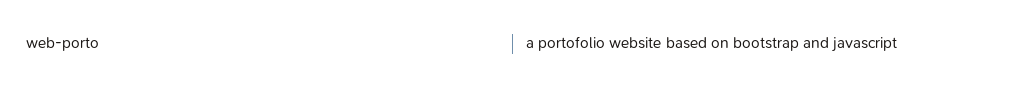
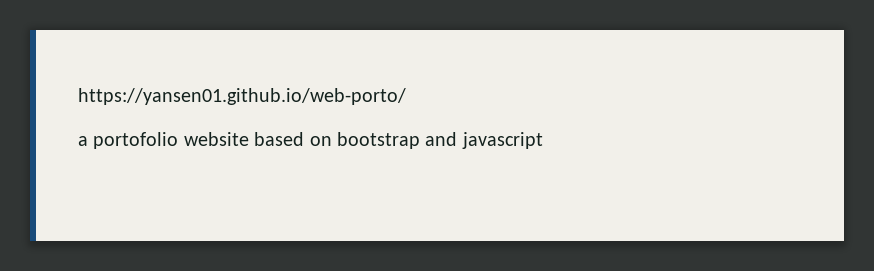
- web-porto
+ https://yansen01.github.io/web-porto/

